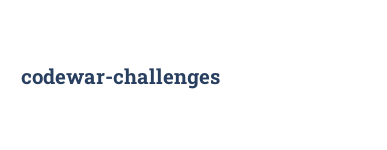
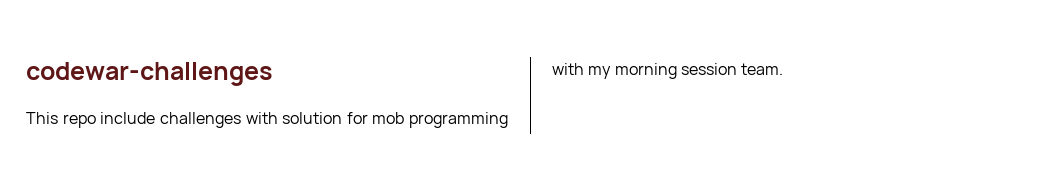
+ This repo include challenges with solution for mob programming with my morning session team.

